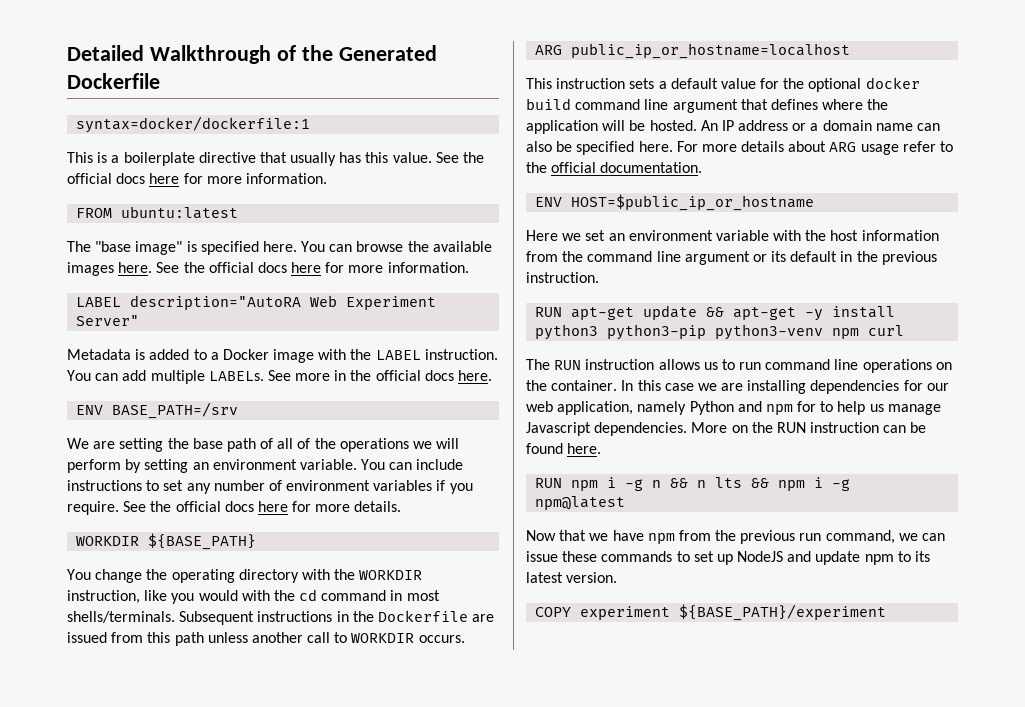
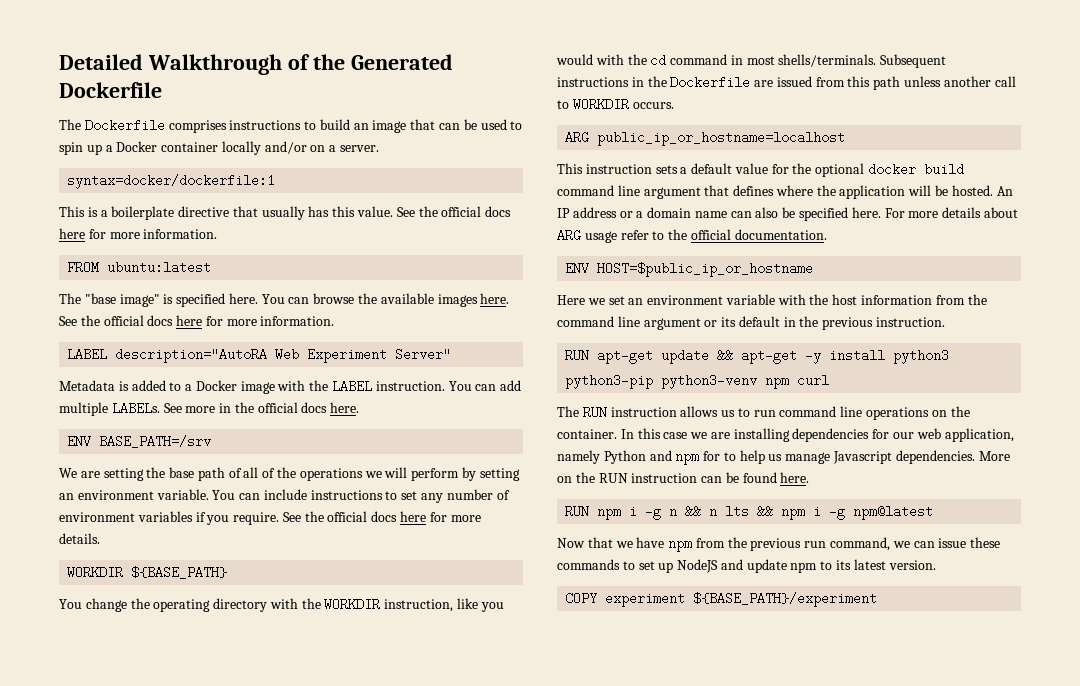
+ The Dockerfile comprises instructions to build an image that can be used to spin up a Docker container locally and/or on a server.

